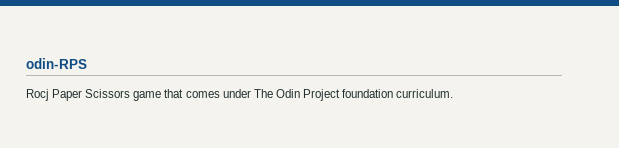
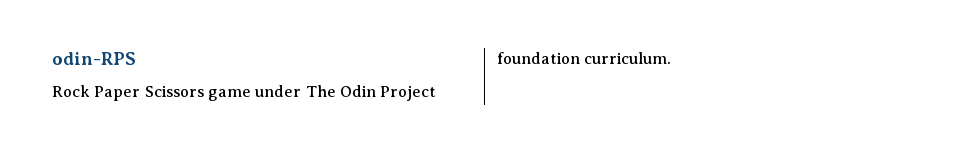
- Rocj Paper Scissors game that comes under The Odin Project foundation curriculum.
+ Rock Paper Scissors game under The Odin Project foundation curriculum.

